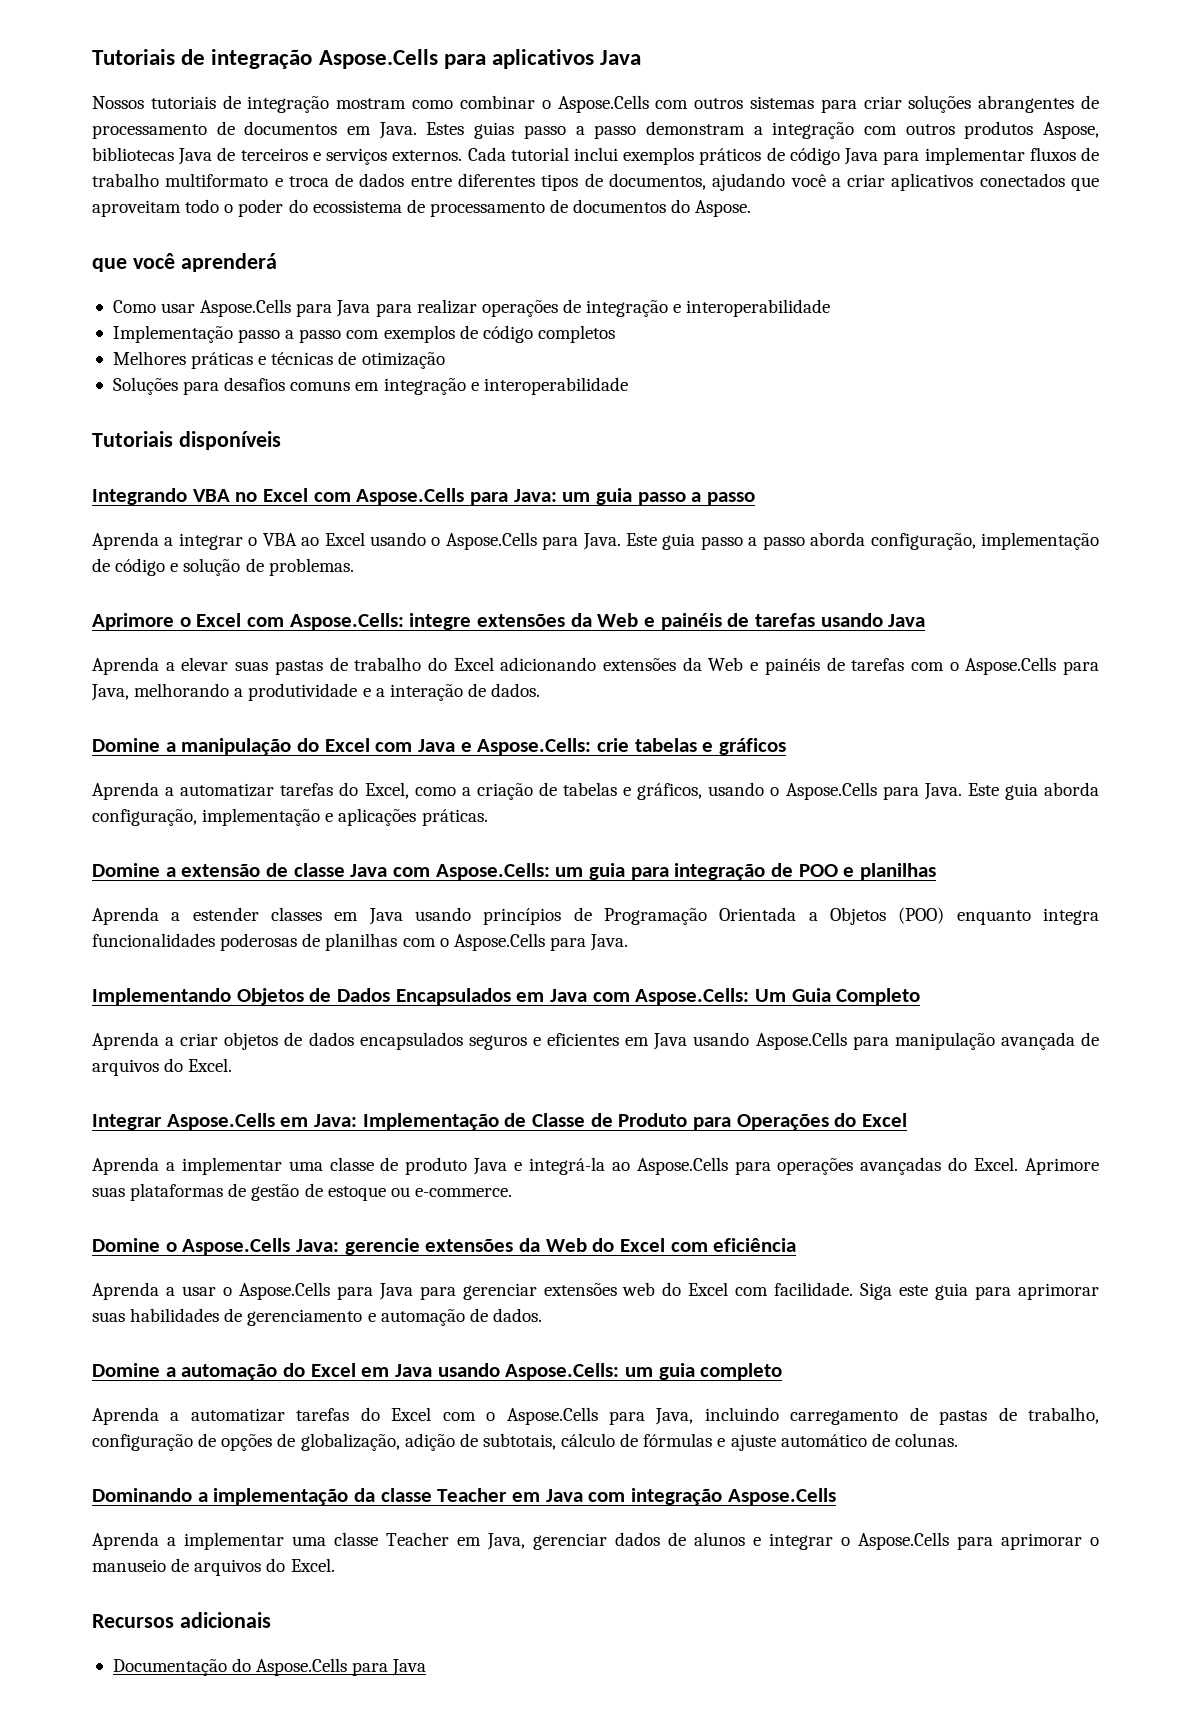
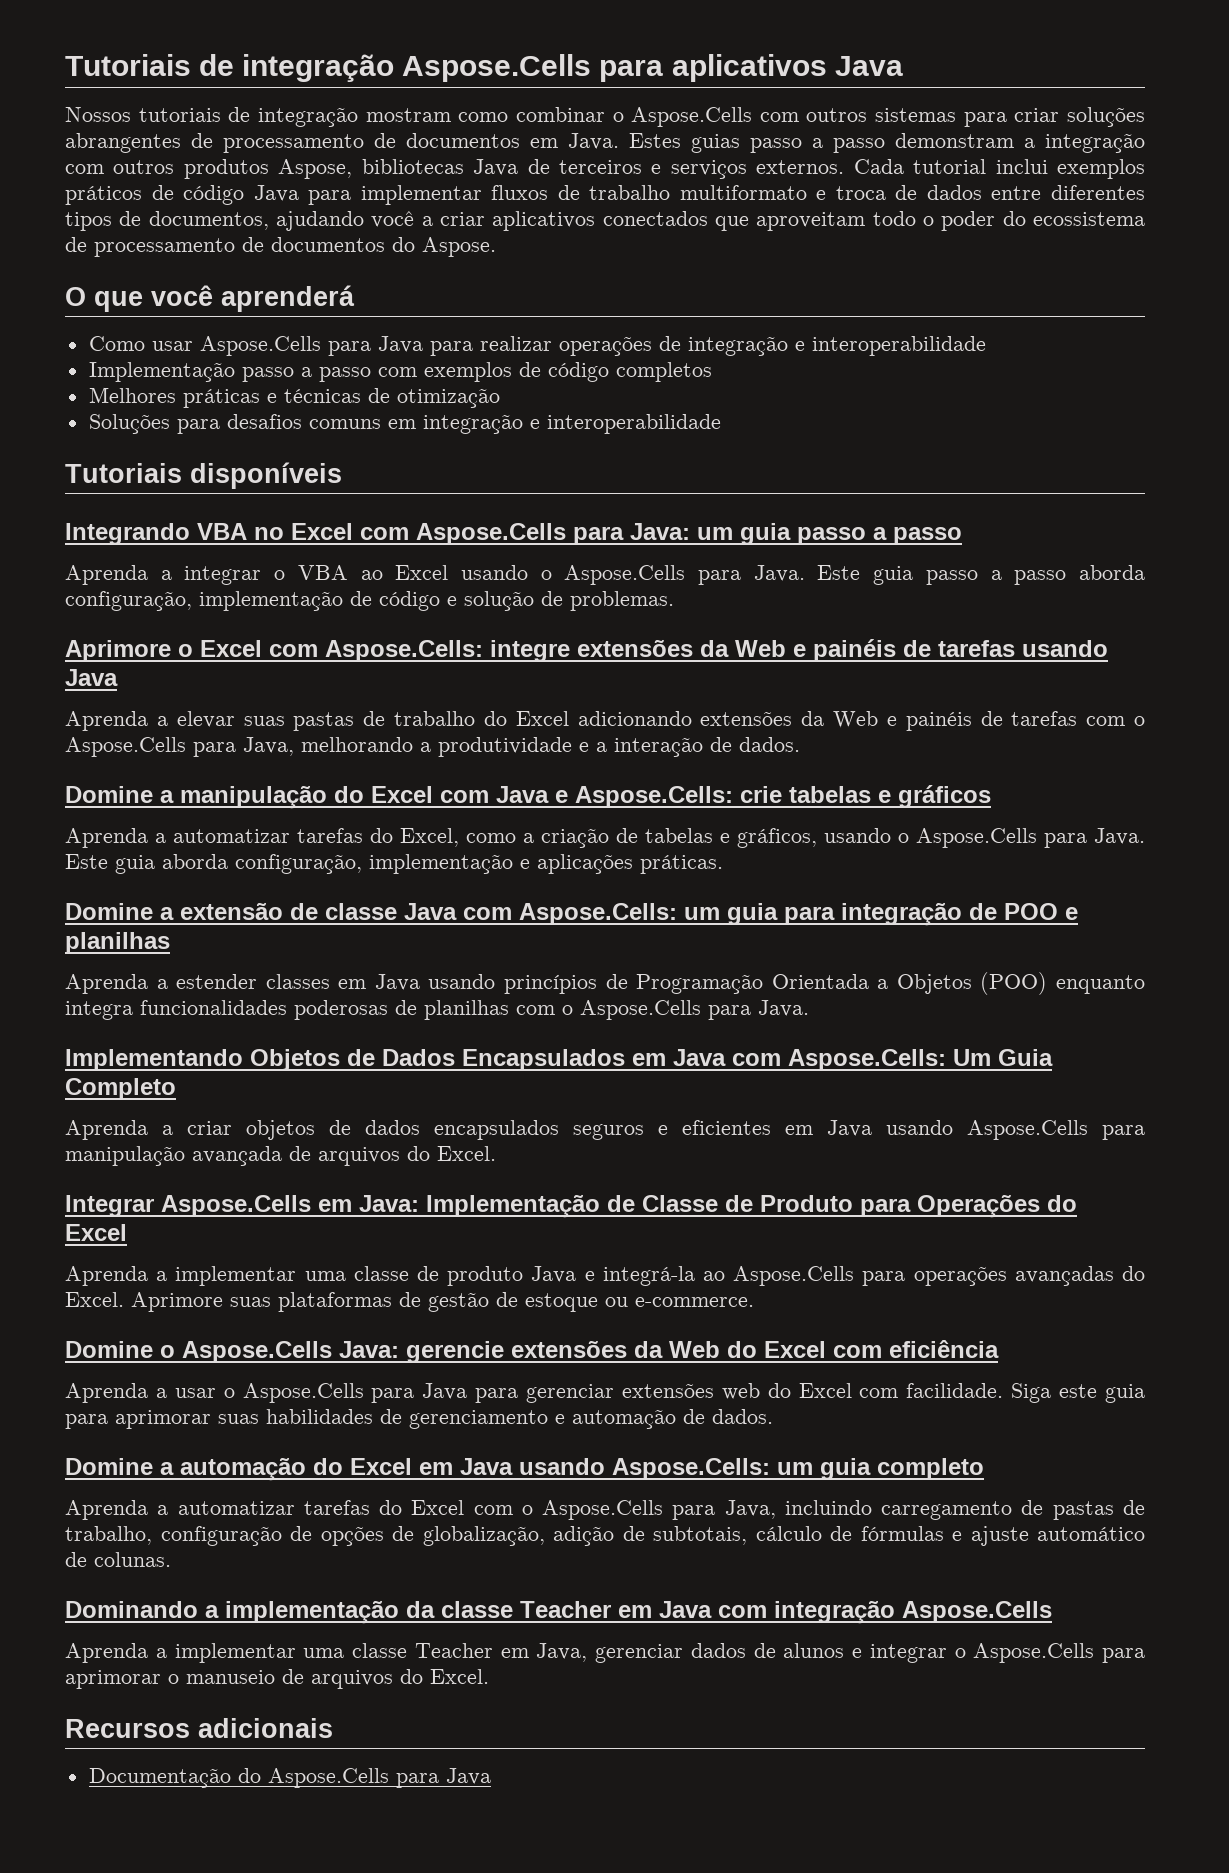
- que você aprenderá
+ O que você aprenderá

